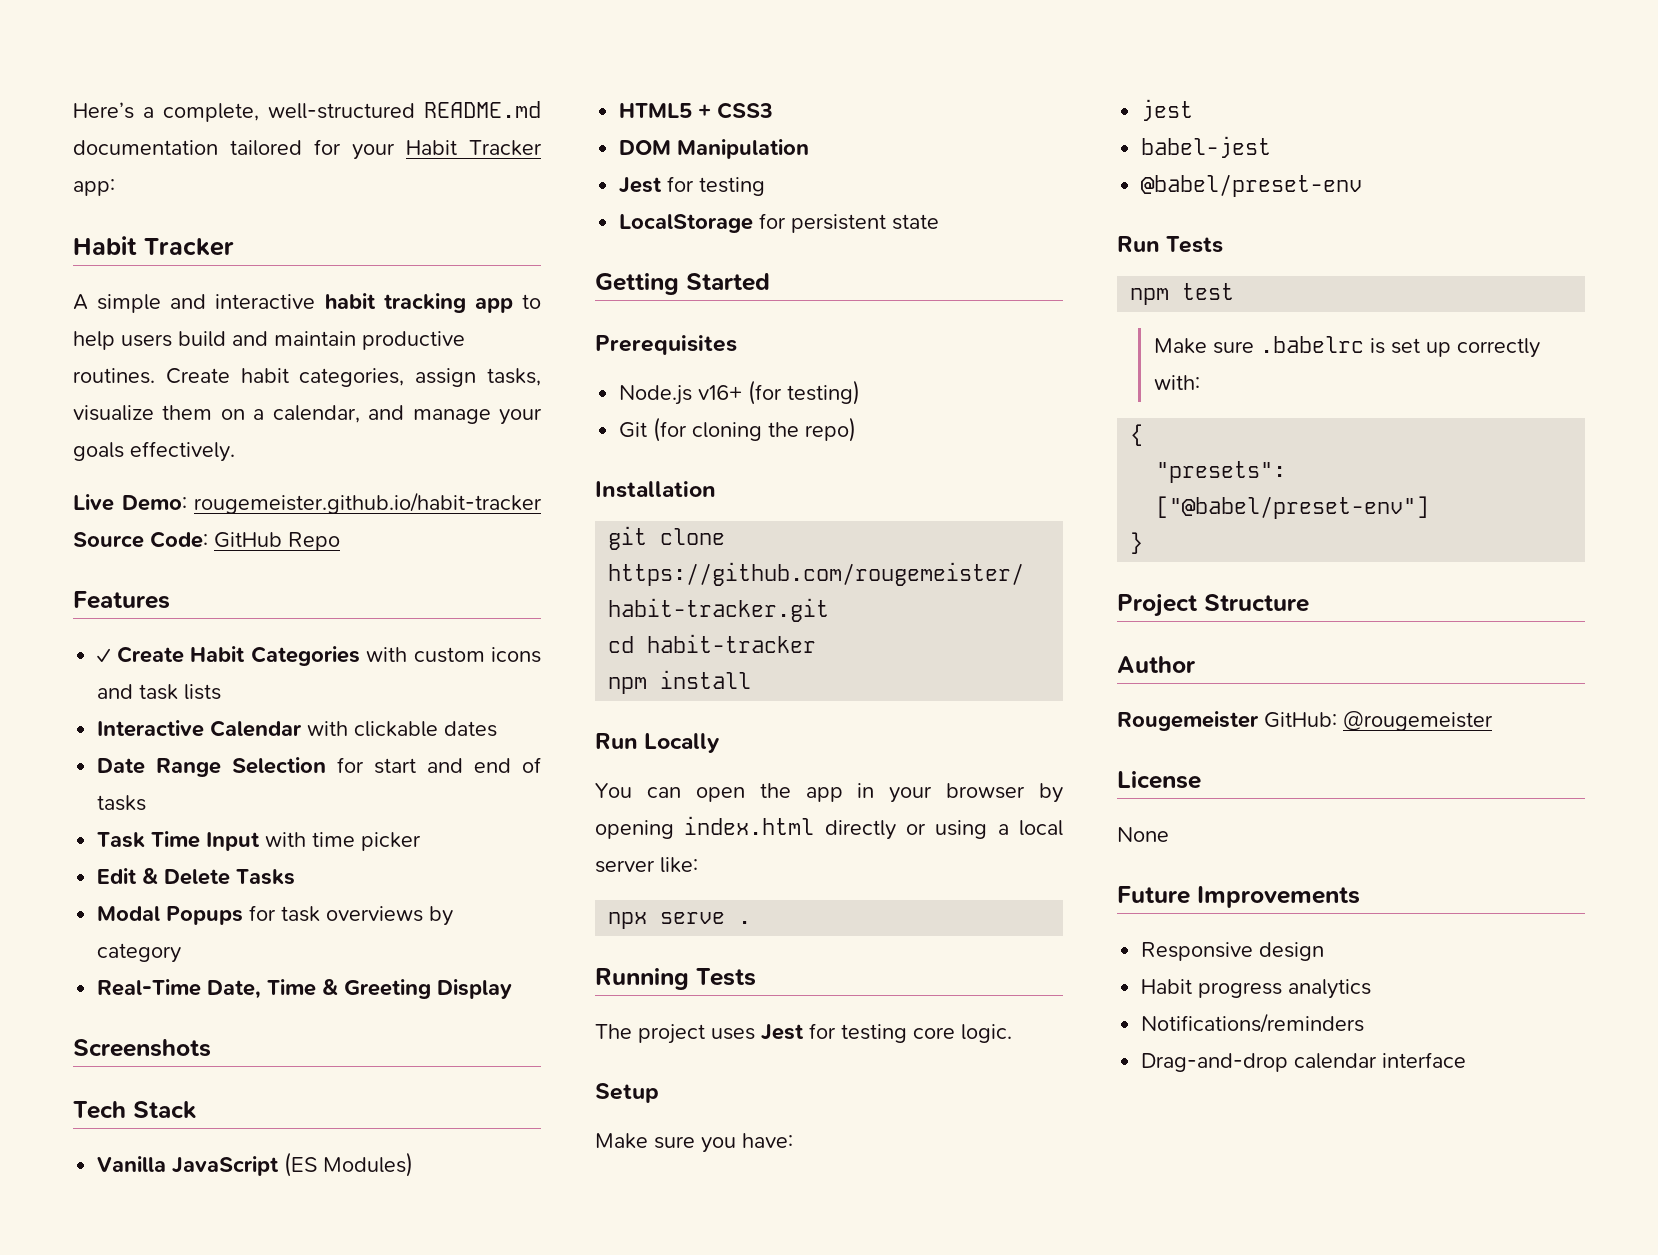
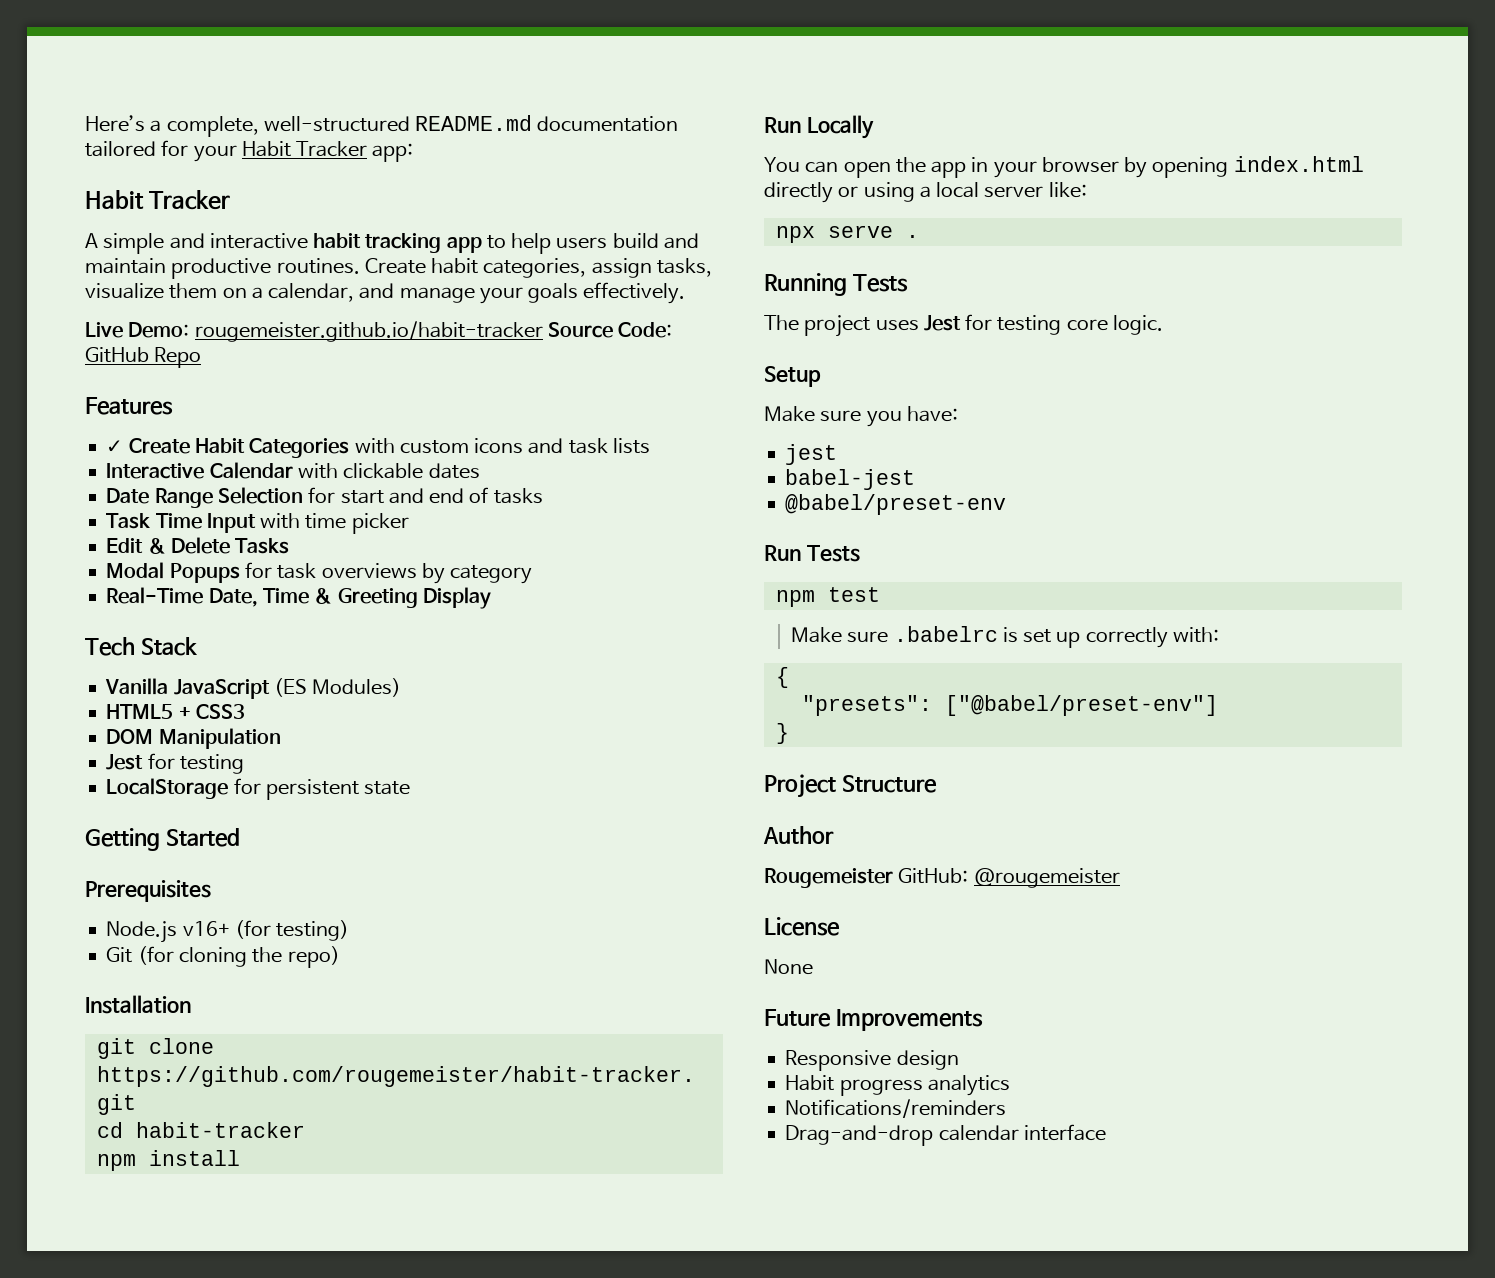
- Screenshots

